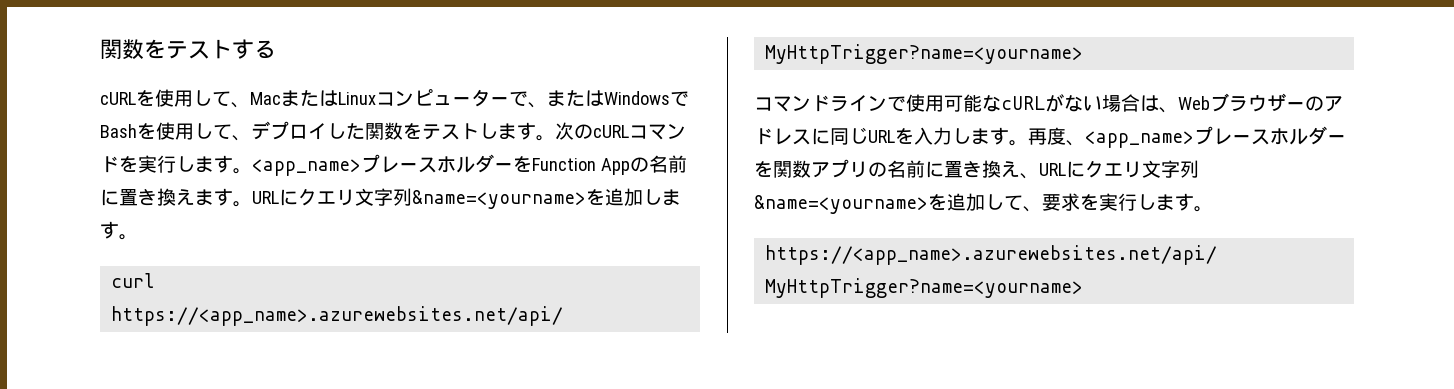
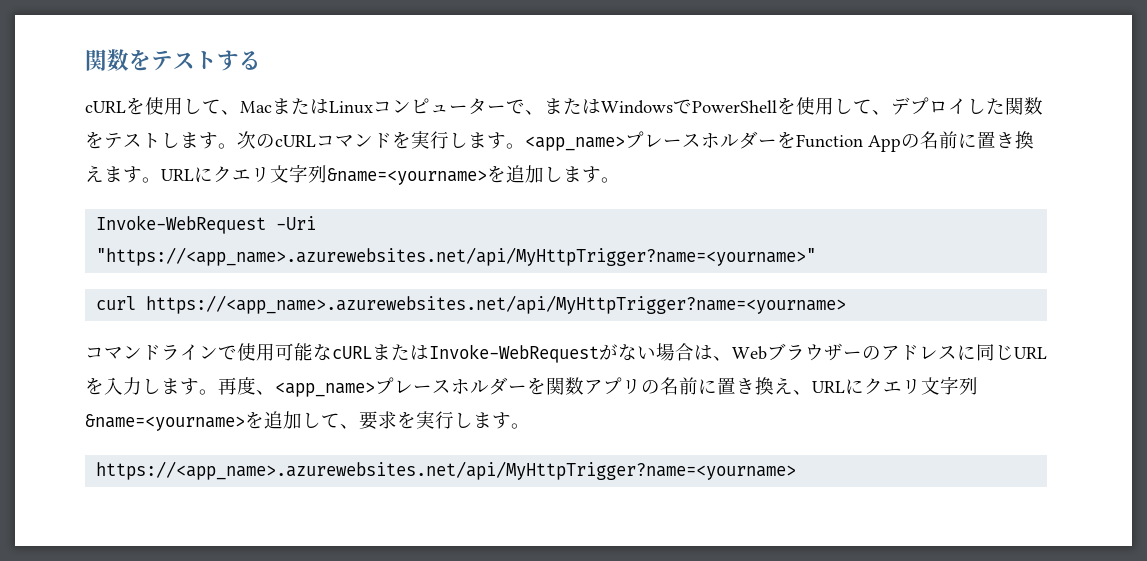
- cURLを使用して、MacまたはLinuxコンピューターで、またはWindowsでBashを使用して、デプロイした関数をテストします。
+ cURLを使用して、MacまたはLinuxコンピューターで、またはWindowsでPowerShellを使用して、デプロイした関数をテストします。
+ Invoke-WebRequest -Uri "https://<app_name>.azurewebsites.net/api/MyHttpTrigger?name=<yourname>"
- コマンドラインで使用可能なcURLがない場合は、Webブラウザーのアドレスに同じURLを入力します。
+ コマンドラインで使用可能なcURLまたはInvoke-WebRequestがない場合は、Webブラウザーのアドレスに同じURLを入力します。

